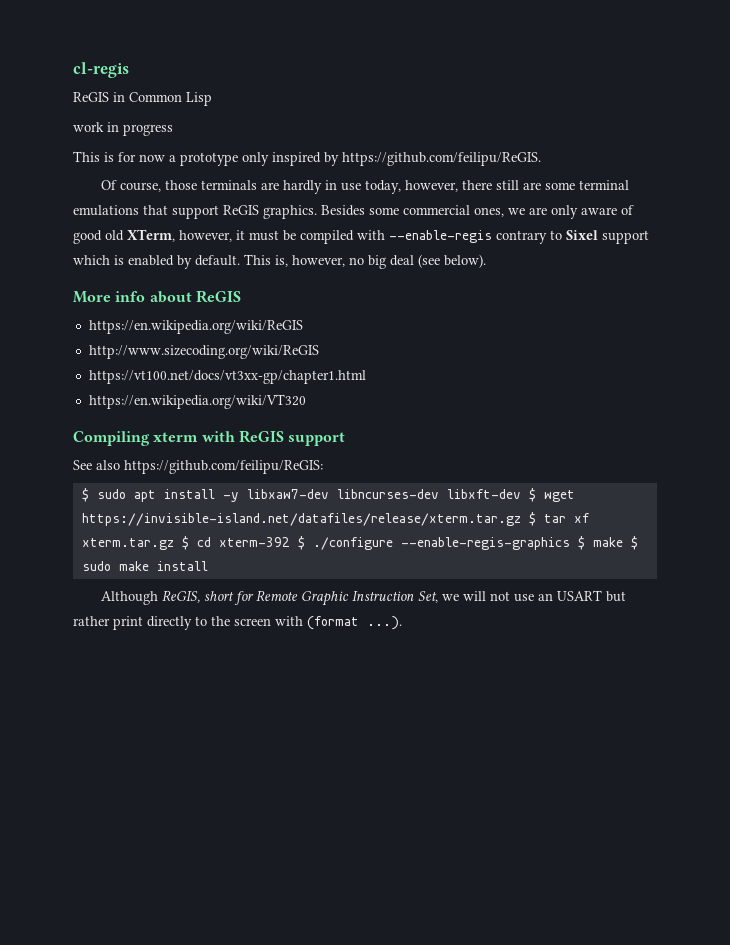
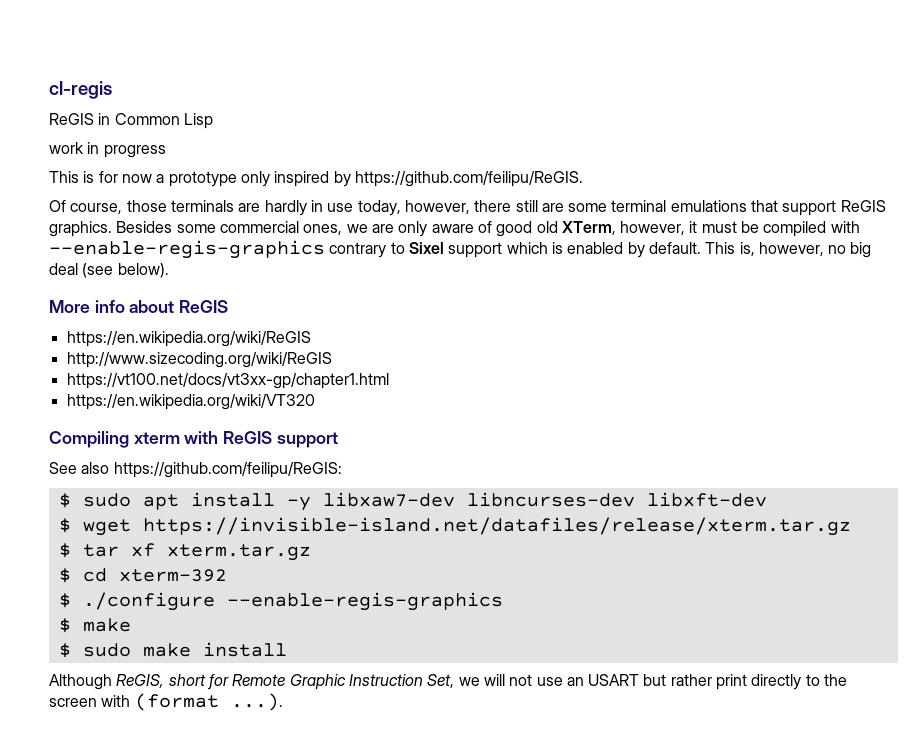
- Besides some commercial ones, we are only aware of good old XTerm, however, it must be compiled with --enable-regis contrary to Sixel support which is enabled by default.
+ Besides some commercial ones, we are only aware of good old XTerm, however, it must be compiled with --enable-regis-graphics contrary to Sixel support which is enabled by default.
- $ sudo apt install -y libxaw7-dev libncurses-dev libxft-dev $ wget https://invisible-island.net/datafiles/release/xterm.tar.gz $ tar xf xterm.tar.gz $ cd xterm-392 $ ./configure --enable-regis-graphics $ make $ sudo make install
+ $ sudo apt install -y libxaw7-dev libncurses-dev libxft-dev
+ $ wget https://invisible-island.net/datafiles/release/xterm.tar.gz
+ $ tar xf xterm.tar.gz
+ $ cd xterm-392
+ $ ./configure --enable-regis-graphics
+ $ make
+ $ sudo make install

